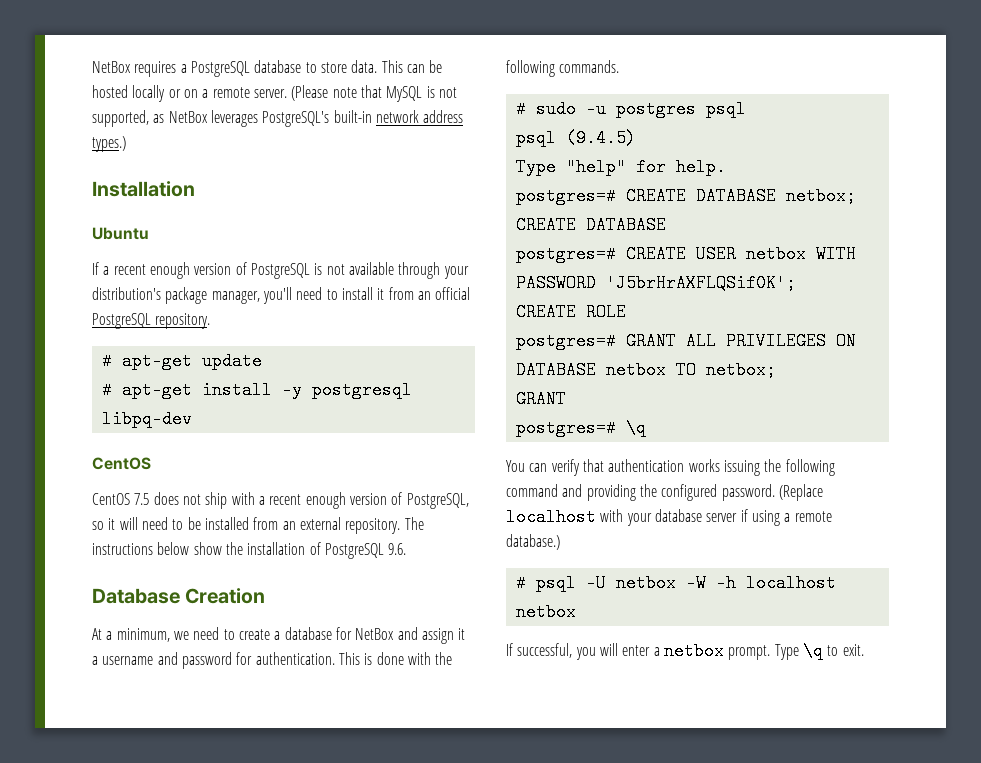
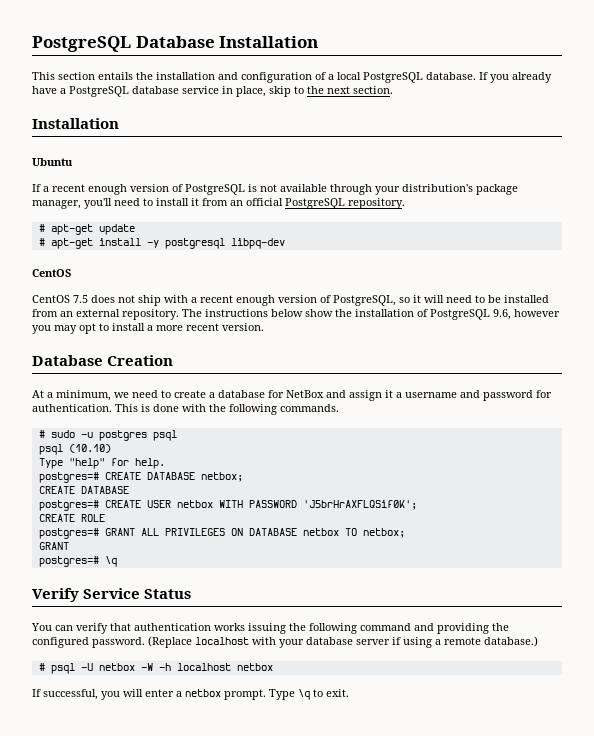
- NetBox requires a PostgreSQL database to store data. This can be hosted locally or on a remote server. (Please note that MySQL is not supported, as NetBox leverages PostgreSQL's built-in network address types.)
+ PostgreSQL Database Installation
+ This section entails the installation and configuration of a local PostgreSQL database. If you already have a PostgreSQL database service in place, skip to the next section.
- The instructions below show the installation of PostgreSQL 9.6.
+ The instructions below show the installation of PostgreSQL 9.6, however you may opt to install a more recent version.
- psql (9.4.5)
+ psql (10.10)
+ Verify Service Status

